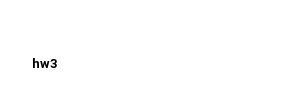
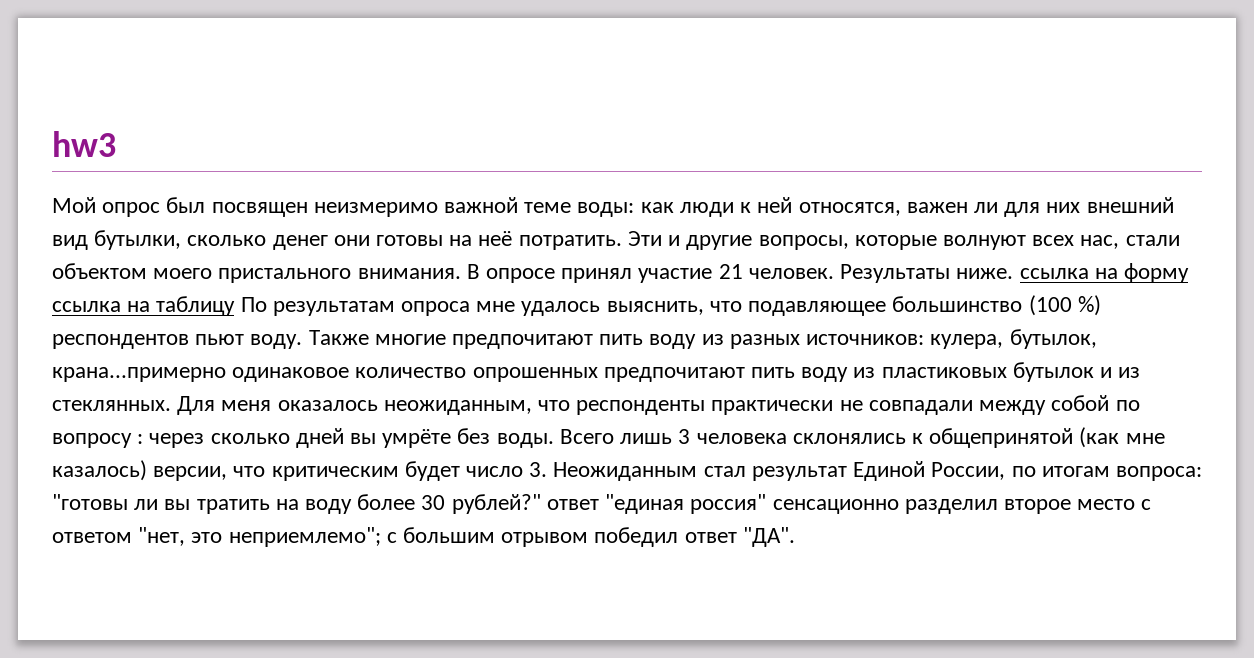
+ Мой опрос был посвящен неизмеримо важной теме воды: как люди к ней относятся, важен ли для них внешний вид бутылки, сколько денег они готовы на неё потратить. Эти и другие вопросы, которые волнуют всех нас, стали объектом моего пристального внимания. В опросе принял участие 21 человек. Результаты ниже. ссылка на форму ссылка на таблицу По результатам опроса мне удалось выяснить, что подавляющее большинство (100 %) респондентов пьют воду. Также многие предпочитают пить воду из разных источников: кулера, бутылок, крана...примерно одинаковое количество опрошенных предпочитают пить воду из пластиковых бутылок и из стеклянных. Для меня оказалось неожиданным, что респонденты практически не совпадали между собой по вопросу : через сколько дней вы умрёте без воды. Всего лишь 3 человека склонялись к общепринятой (как мне казалось) версии, что критическим будет число 3. Неожиданным стал результат Единой России, по итогам вопроса: "готовы ли вы тратить на воду более 30 рублей?" ответ "единая россия" сенсационно разделил второе место с ответом "нет, это неприемлемо"; с большим отрывом победил ответ "ДА".

